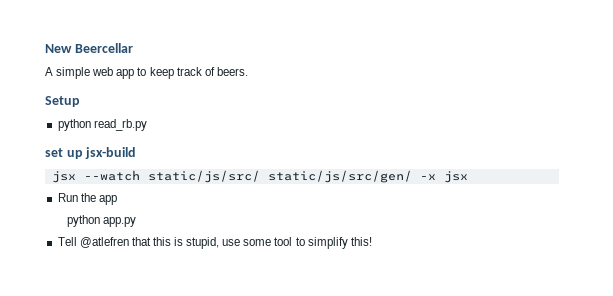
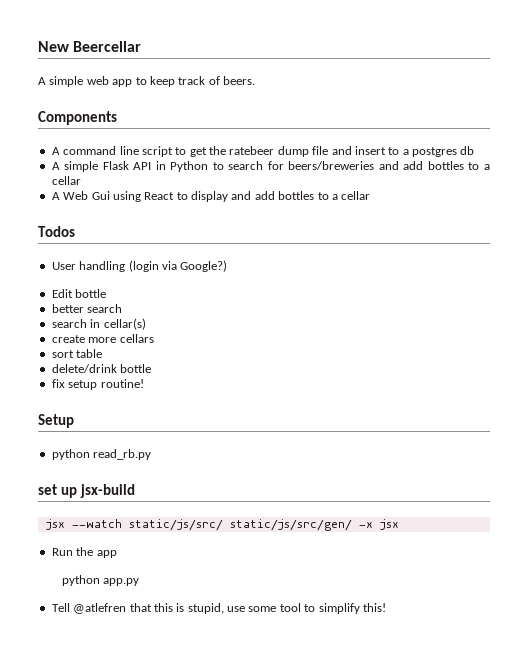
+ Components
+ A command line script to get the ratebeer dump file and insert to a postgres db
+ A simple Flask API in Python to search for beers/breweries and add bottles to a cellar
+ A Web Gui using React to display and add bottles to a cellar
+ Todos
+ User handling (login via Google?)
+ Edit bottle
+ better search
+ search in cellar(s)
+ create more cellars
+ sort table
+ delete/drink bottle
+ fix setup routine!

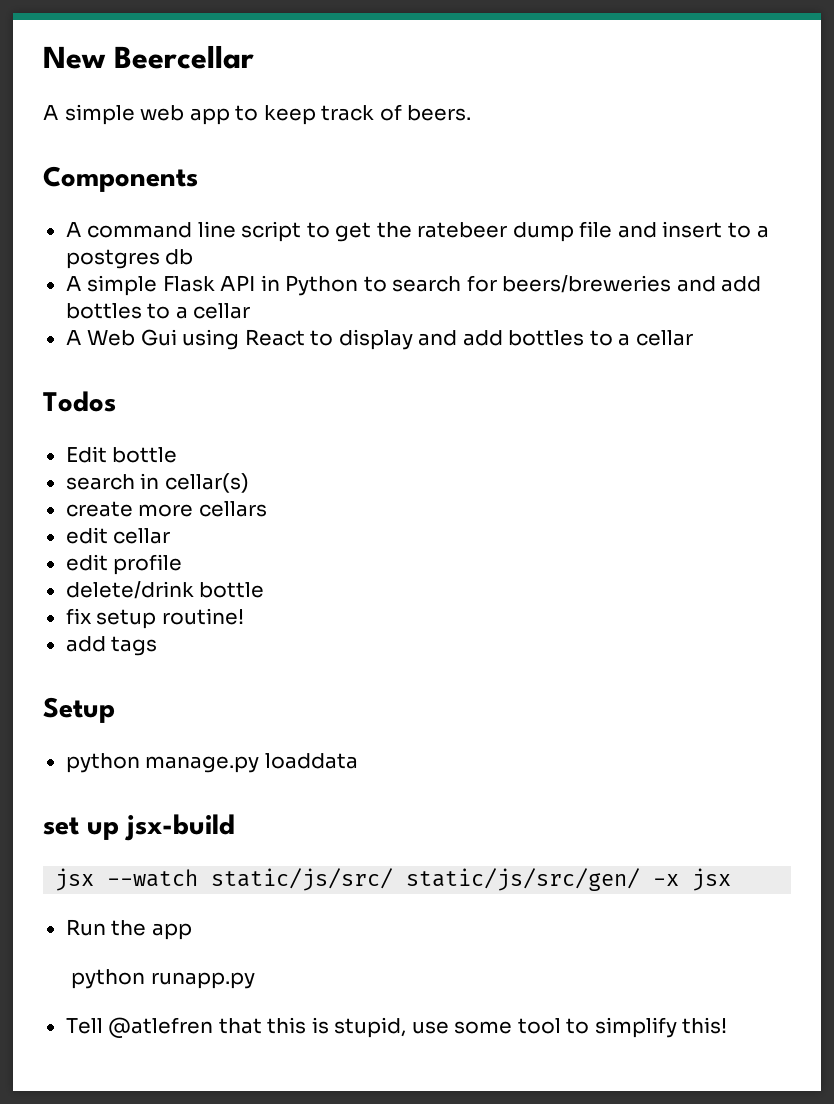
- User handling (login via Google?)
- better search
- sort table
+ edit cellar
+ edit profile
+ add tags
- python read_rb.py
+ python manage.py loaddata
- python app.py
+ python runapp.py

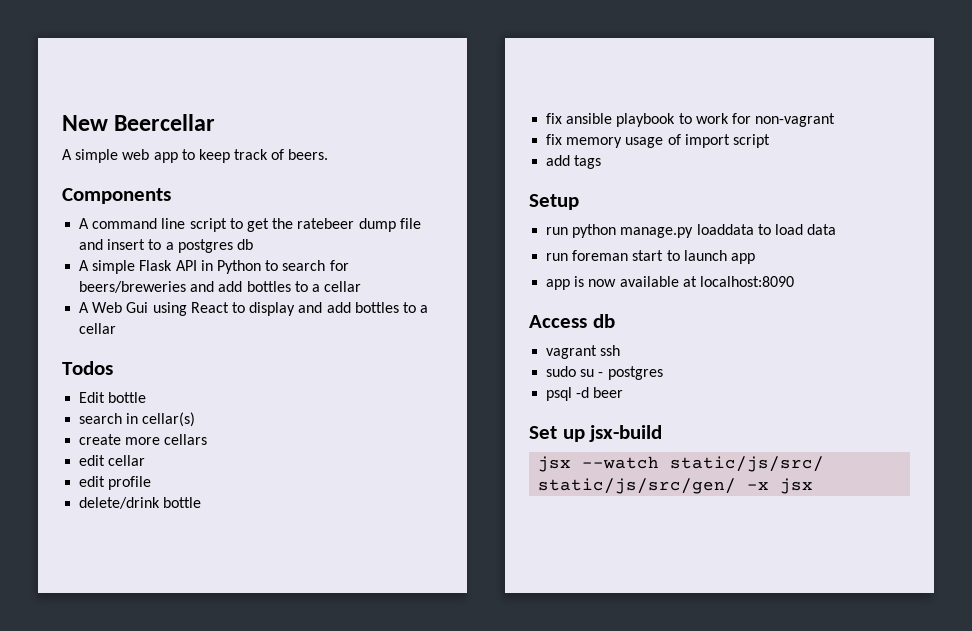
- fix setup routine!
+ fix ansible playbook to work for non-vagrant
+ fix memory usage of import script
- python manage.py loaddata
- set up jsx-build
+ run python manage.py loaddata to load data
+ run foreman start to launch app
+ app is now available at localhost:8090
+ Access db
+ vagrant ssh
+ sudo su - postgres
+ psql -d beer
+ Set up jsx-build
- Run the app
- python runapp.py
- Tell @atlefren that this is stupid, use some tool to simplify this!

